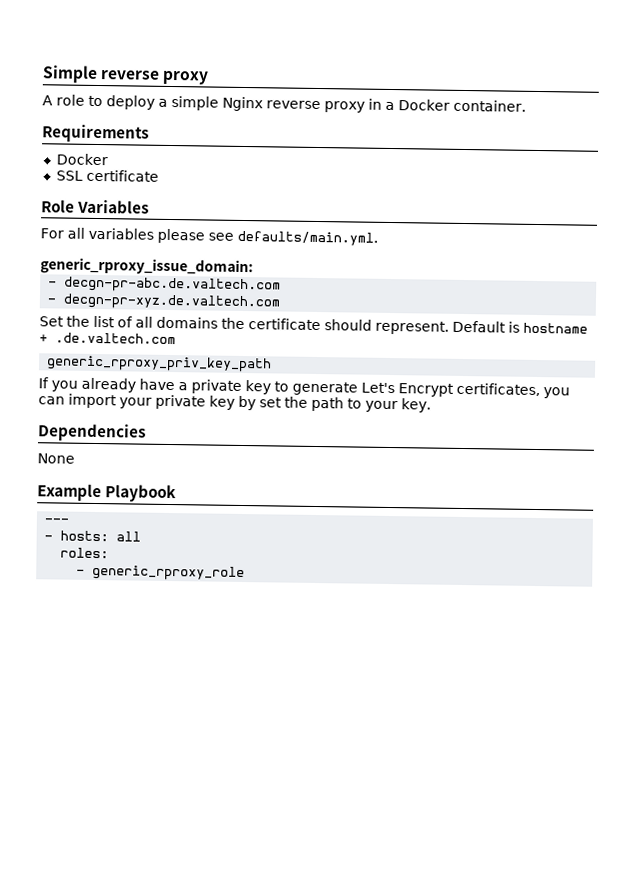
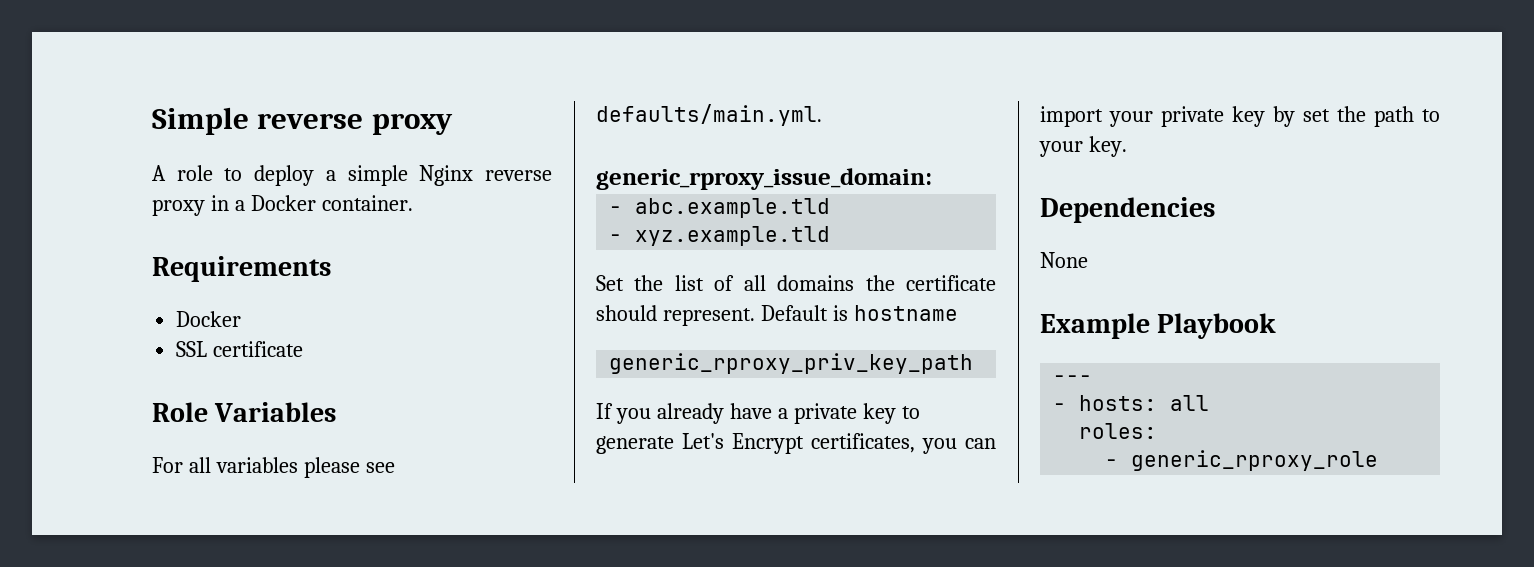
- - decgn-pr-abc.de.valtech.com
- - decgn-pr-xyz.de.valtech.com
+ - abc.example.tld
+ - xyz.example.tld
- Default is hostname + .de.valtech.com
+ Default is hostname

